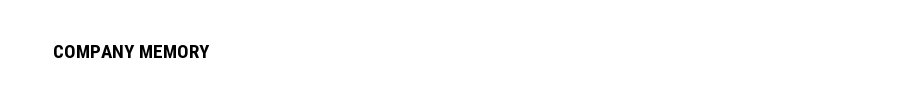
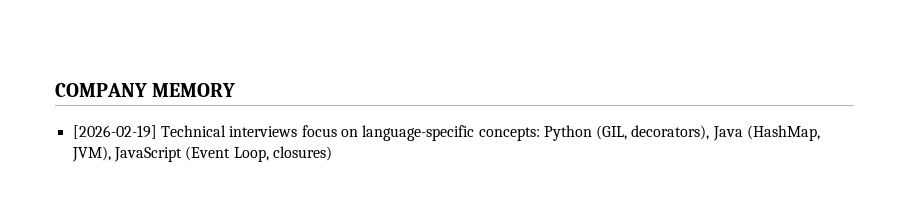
+ [2026-02-19] Technical interviews focus on language-specific concepts: Python (GIL, decorators), Java (HashMap, JVM), JavaScript (Event Loop, closures)

